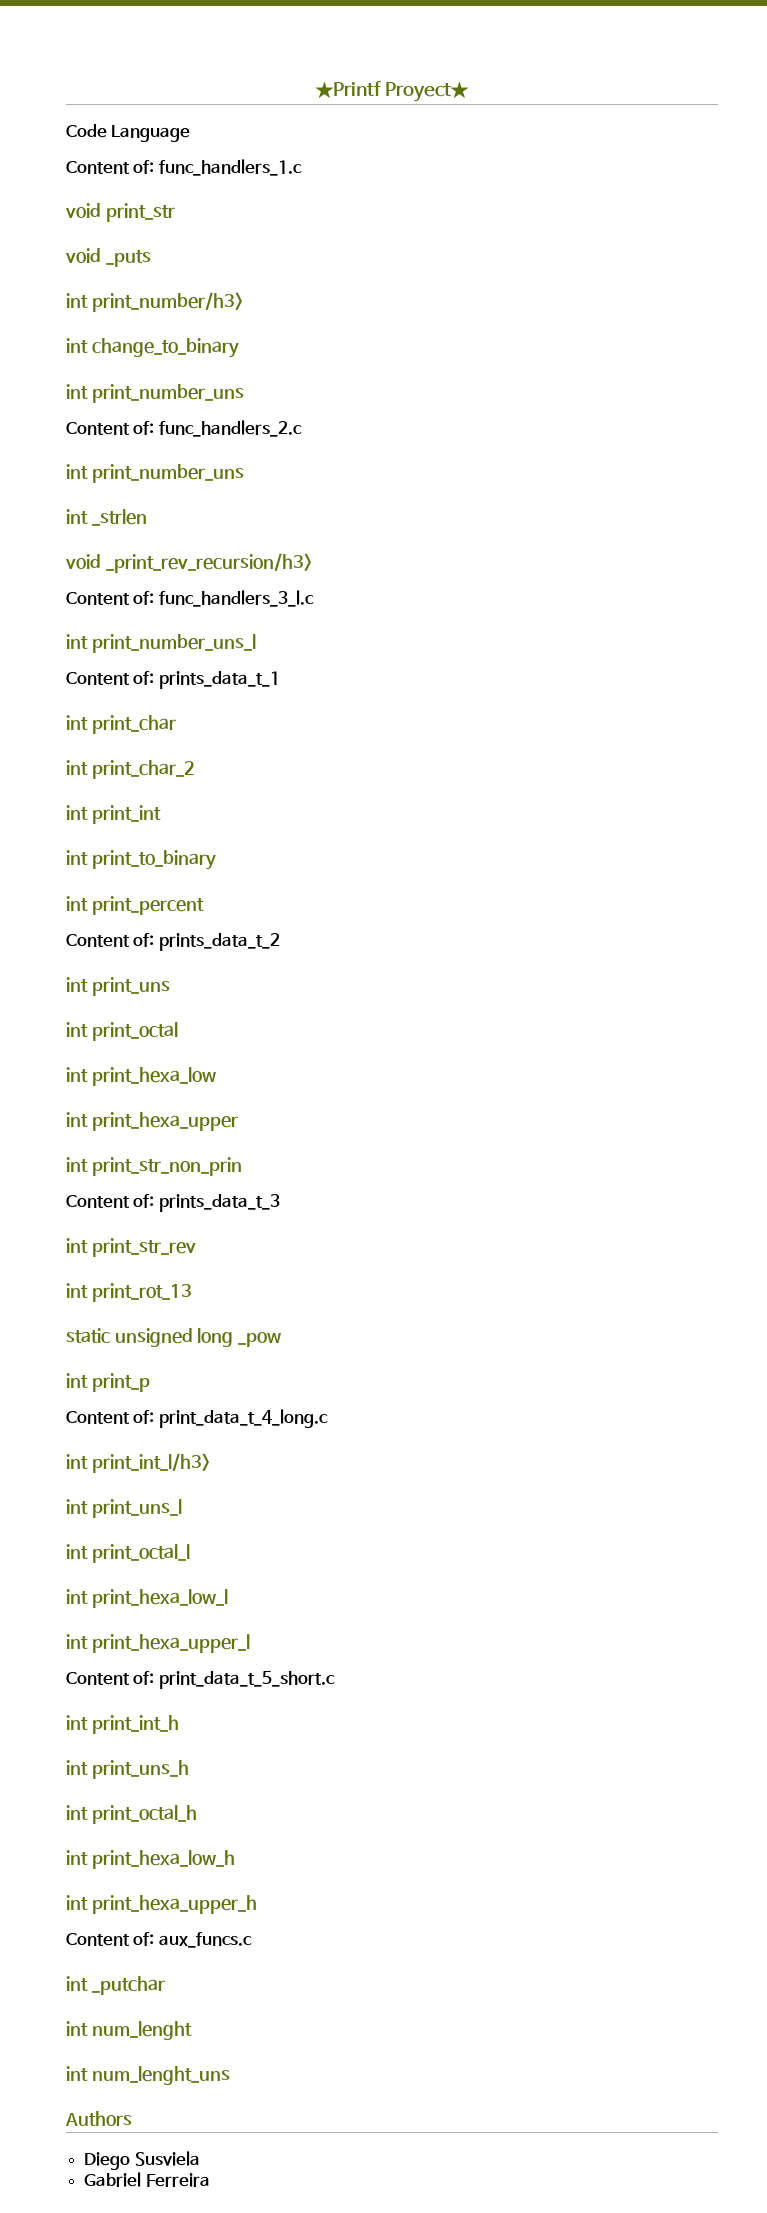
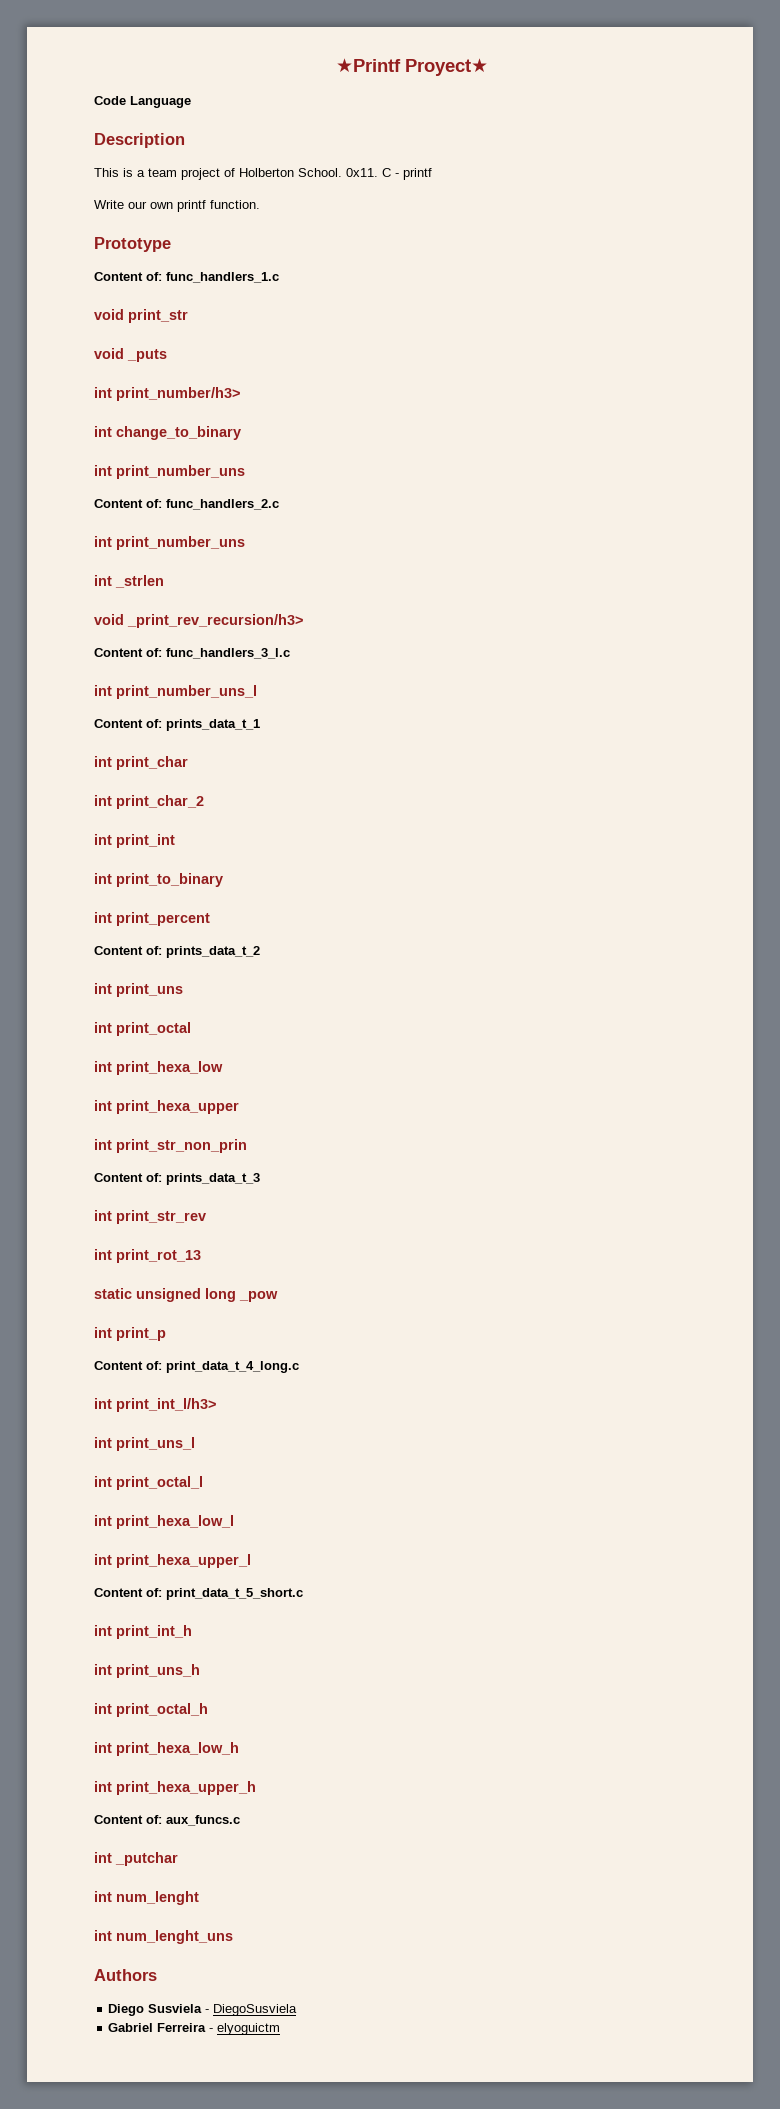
+ Description
+ This is a team project of Holberton School. 0x11. C - printf
+ Write our own printf function.
+ Prototype
- Diego Susviela
+ Diego Susviela - DiegoSusviela
- Gabriel Ferreira
+ Gabriel Ferreira - elyoguictm

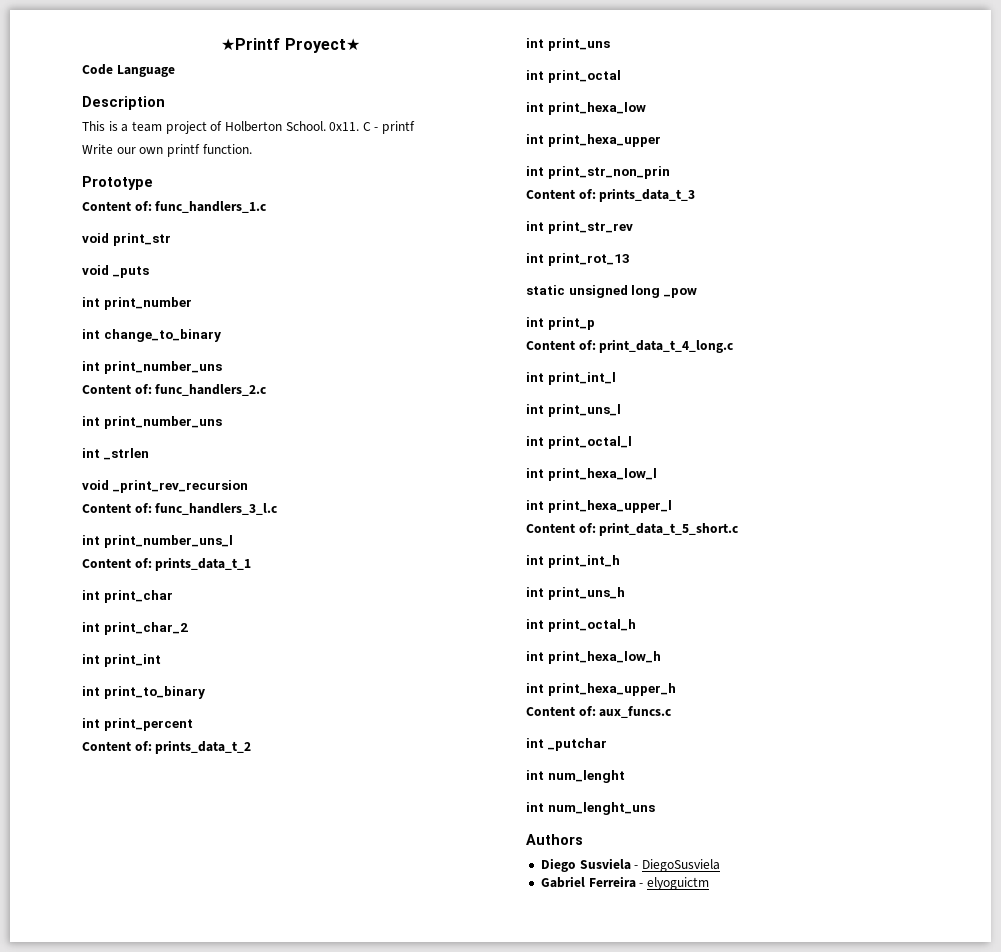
- int print_number/h3>
+ int print_number
- void _print_rev_recursion/h3>
+ void _print_rev_recursion
- int print_int_l/h3>
+ int print_int_l

